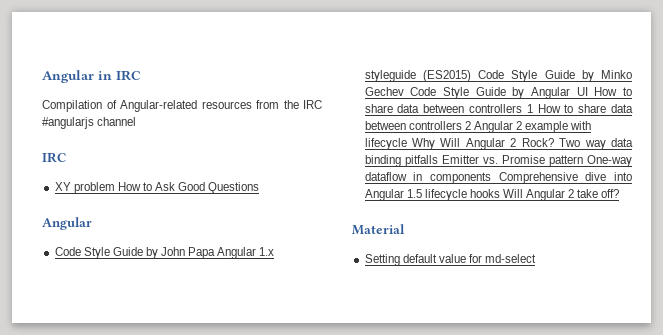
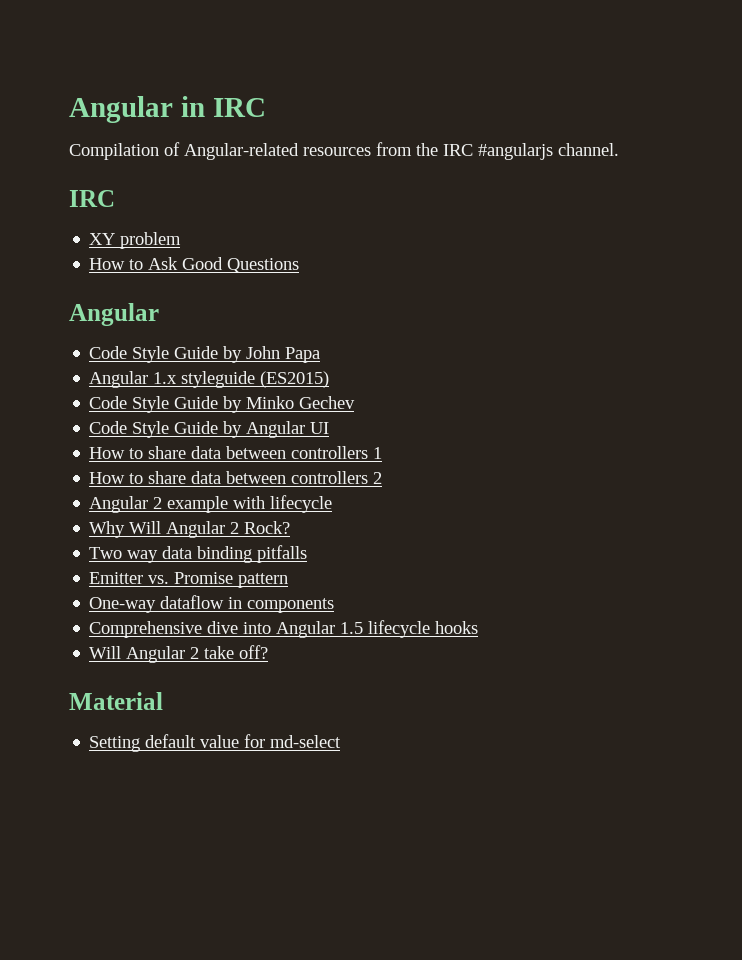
- Compilation of Angular-related resources from the IRC #angularjs channel
+ Compilation of Angular-related resources from the IRC #angularjs channel.
- XY problem How to Ask Good Questions
+ XY problem
+ How to Ask Good Questions
- Code Style Guide by John Papa Angular 1.x styleguide (ES2015) Code Style Guide by Minko Gechev Code Style Guide by Angular UI How to share data between controllers 1 How to share data between controllers 2 Angular 2 example with lifecycle Why Will Angular 2 Rock? Two way data binding pitfalls Emitter vs. Promise pattern One-way dataflow in components Comprehensive dive into Angular 1.5 lifecycle hooks Will Angular 2 take off?
+ Code Style Guide by John Papa
+ Angular 1.x styleguide (ES2015)
+ Code Style Guide by Minko Gechev
+ Code Style Guide by Angular UI
+ How to share data between controllers 1
+ How to share data between controllers 2
+ Angular 2 example with lifecycle
+ Why Will Angular 2 Rock?
+ Two way data binding pitfalls
+ Emitter vs. Promise pattern
+ One-way dataflow in components
+ Comprehensive dive into Angular 1.5 lifecycle hooks
+ Will Angular 2 take off?

